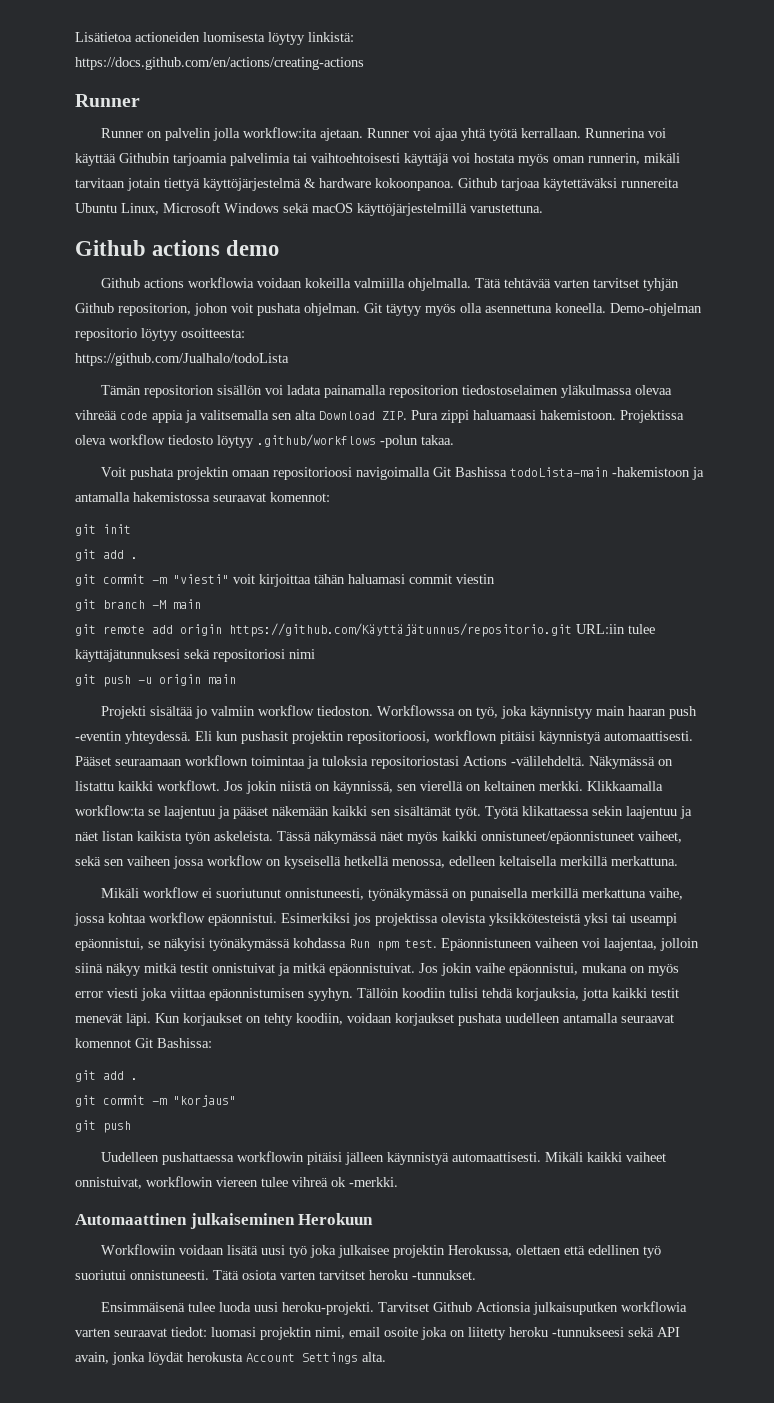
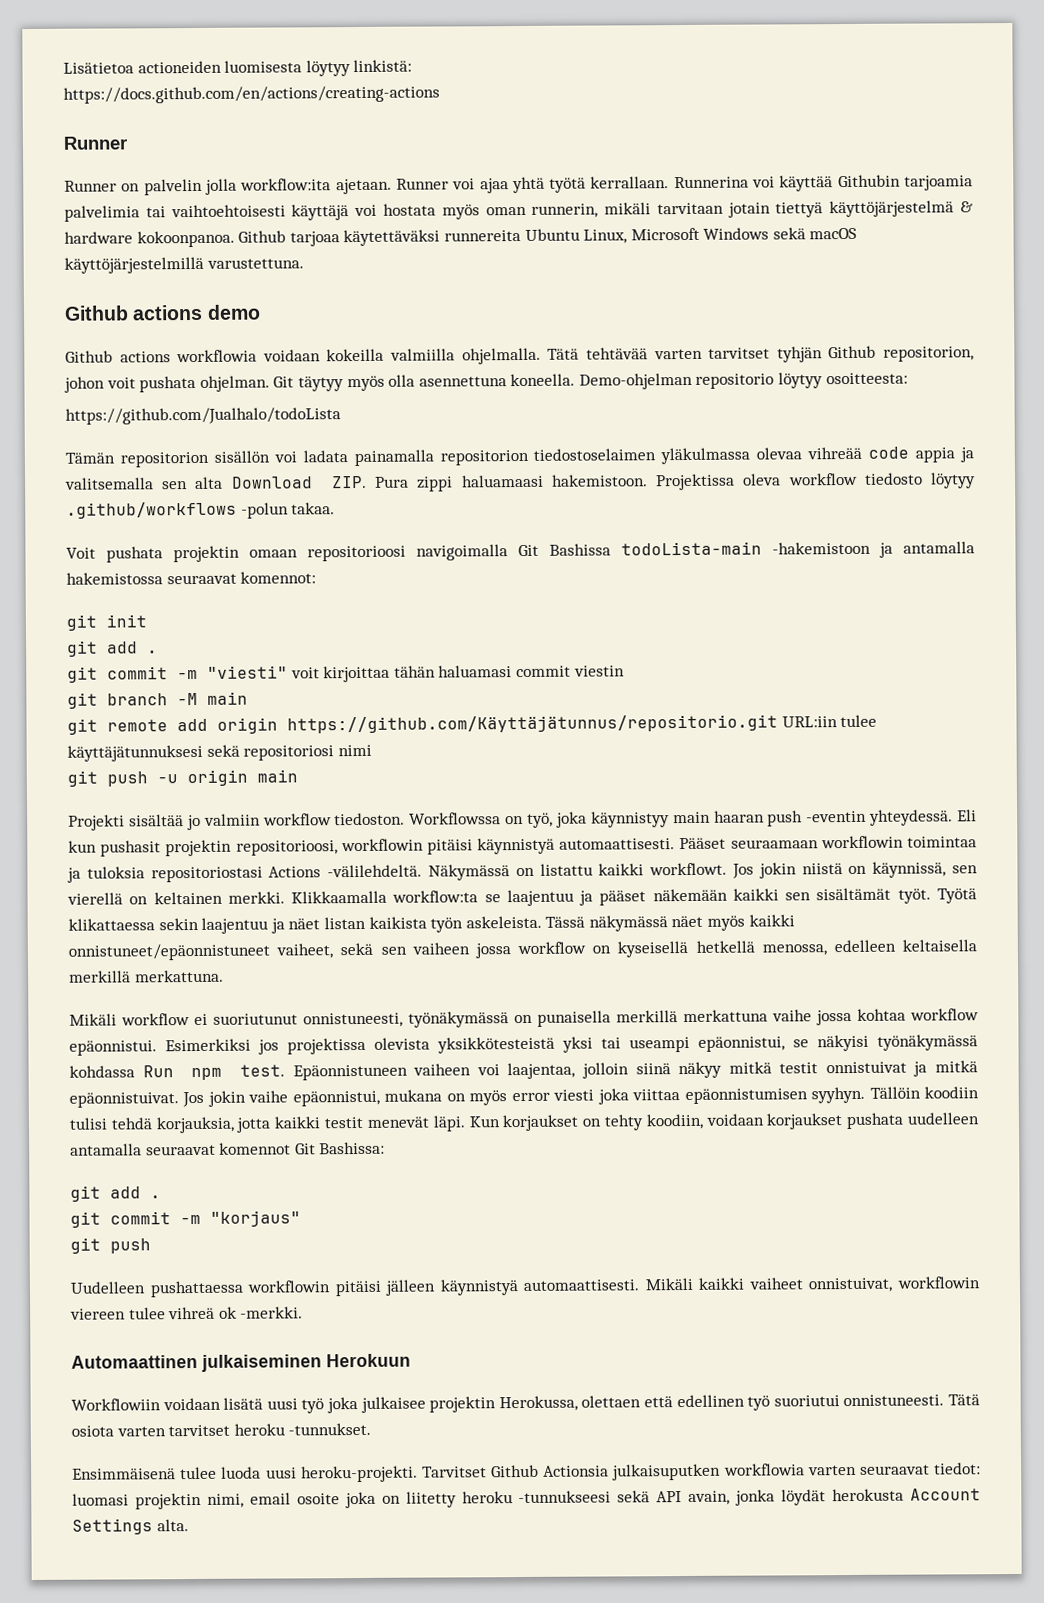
- Eli kun pushasit projektin repositorioosi, workflown pitäisi käynnistyä automaattisesti.
+ Eli kun pushasit projektin repositorioosi, workflowin pitäisi käynnistyä automaattisesti.
- Pääset seuraamaan workflown toimintaa ja tuloksia repositoriostasi Actions -välilehdeltä.
+ Pääset seuraamaan workflowin toimintaa ja tuloksia repositoriostasi Actions -välilehdeltä.
- Mikäli workflow ei suoriutunut onnistuneesti, työnäkymässä on punaisella merkillä merkattuna vaihe, jossa kohtaa workflow epäonnistui.
+ Mikäli workflow ei suoriutunut onnistuneesti, työnäkymässä on punaisella merkillä merkattuna vaihe jossa kohtaa workflow epäonnistui.

